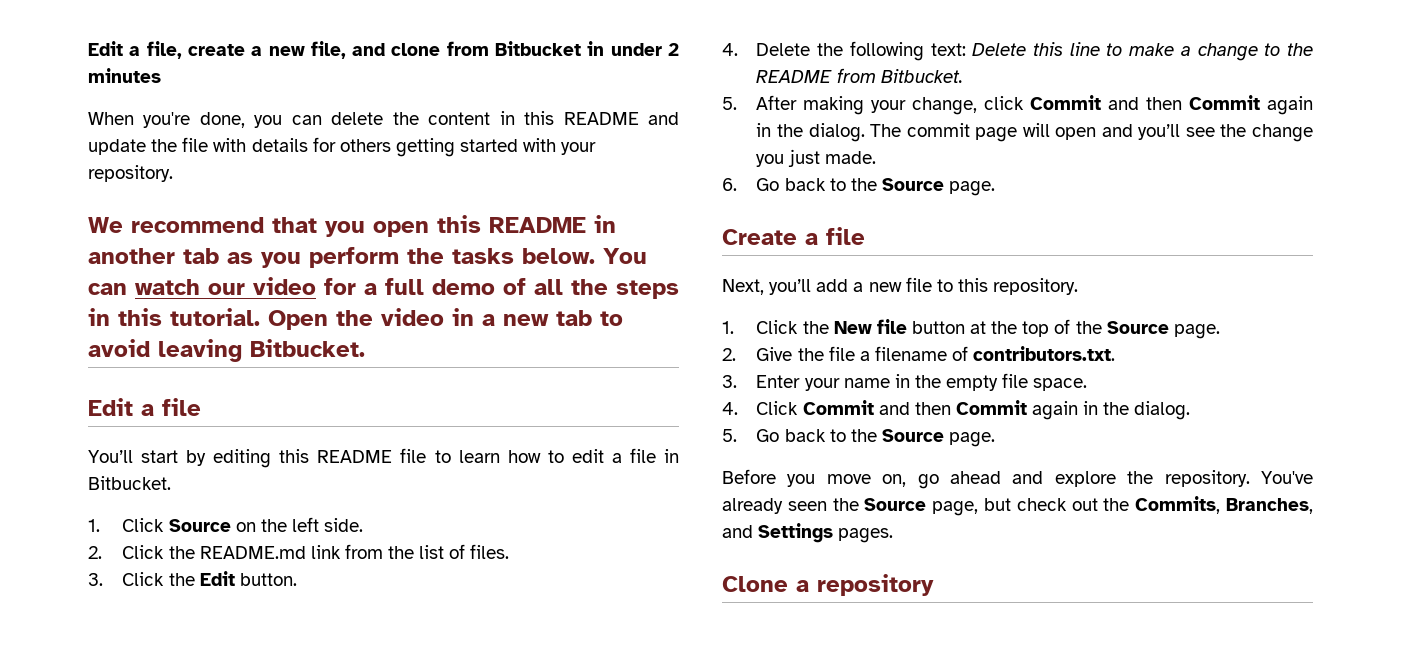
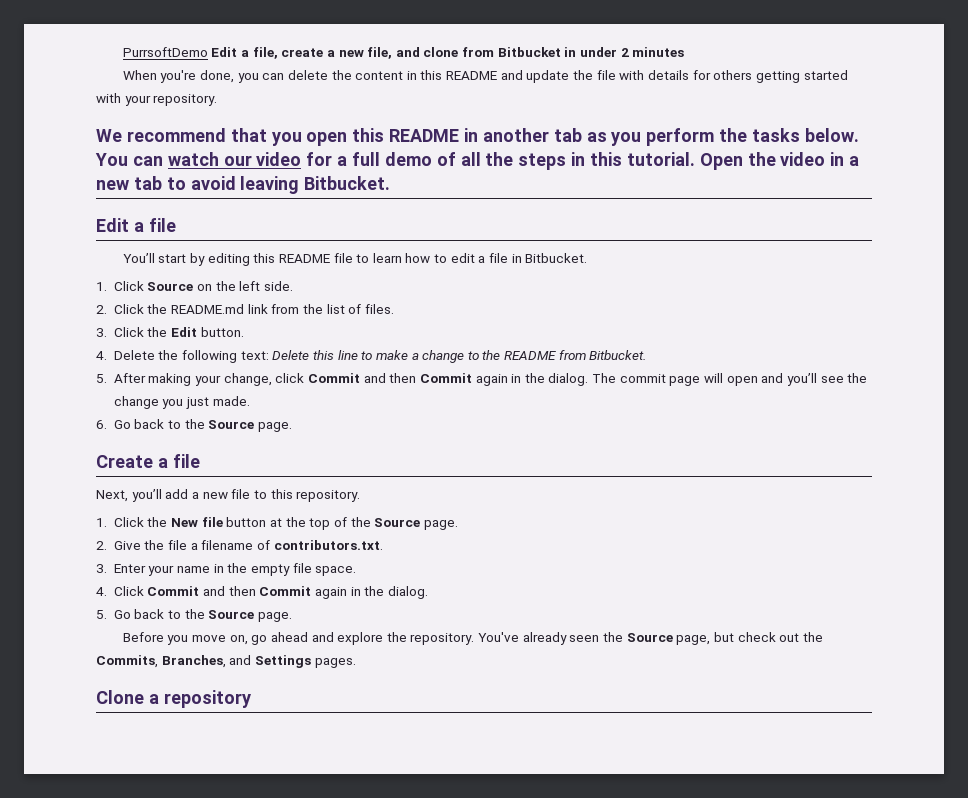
- Edit a file, create a new file, and clone from Bitbucket in under 2 minutes
+ PurrsoftDemo Edit a file, create a new file, and clone from Bitbucket in under 2 minutes

